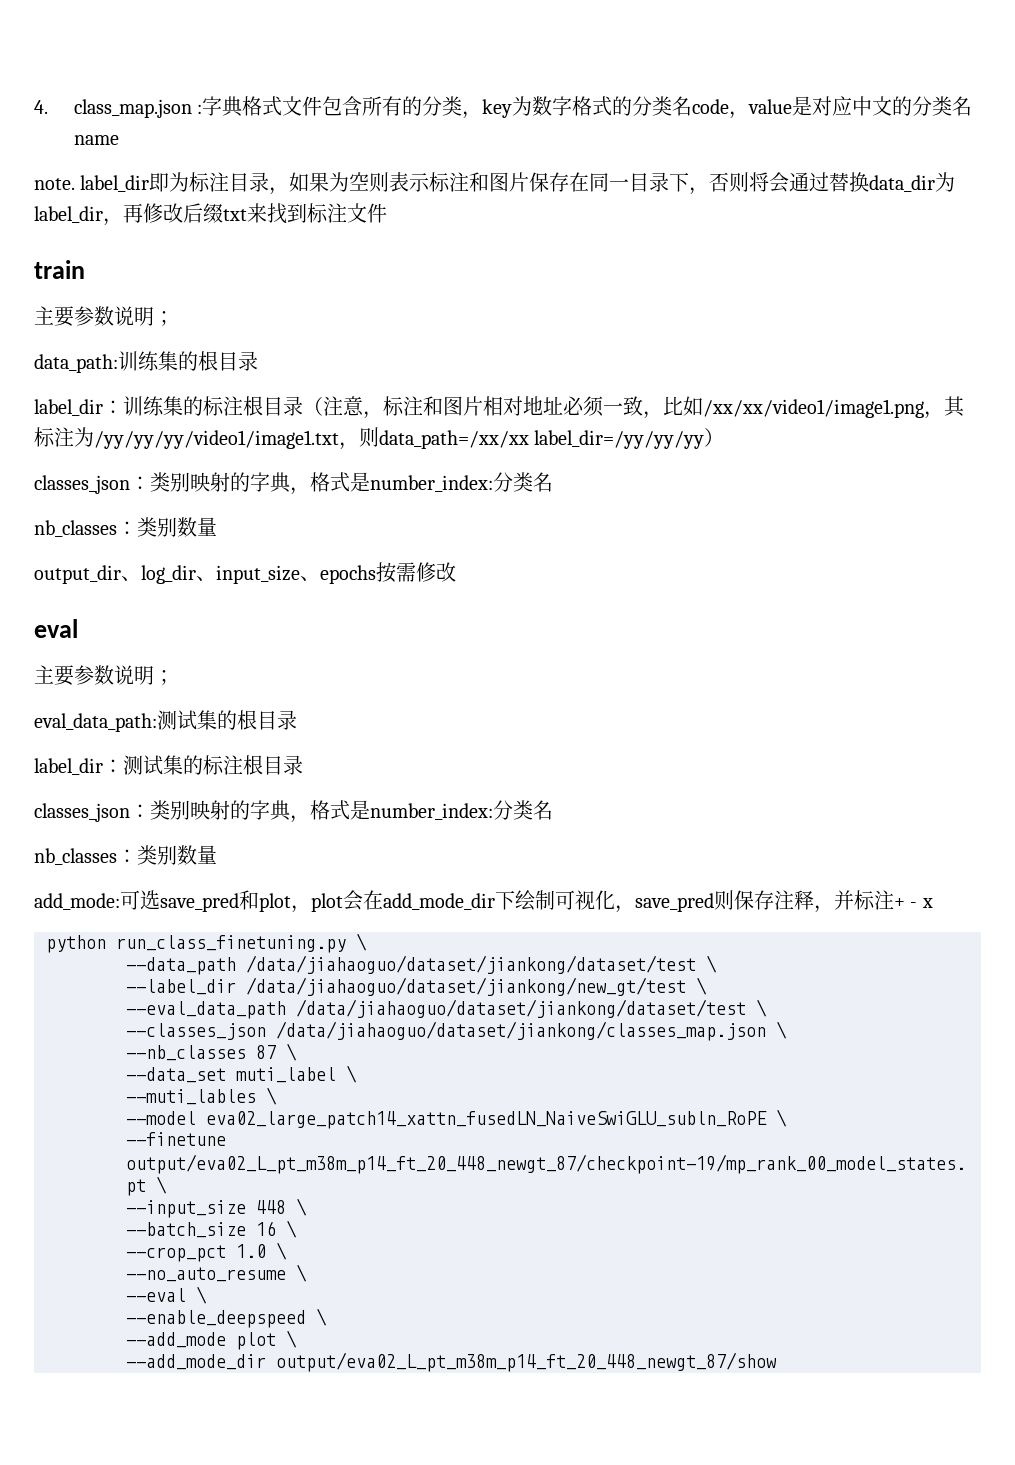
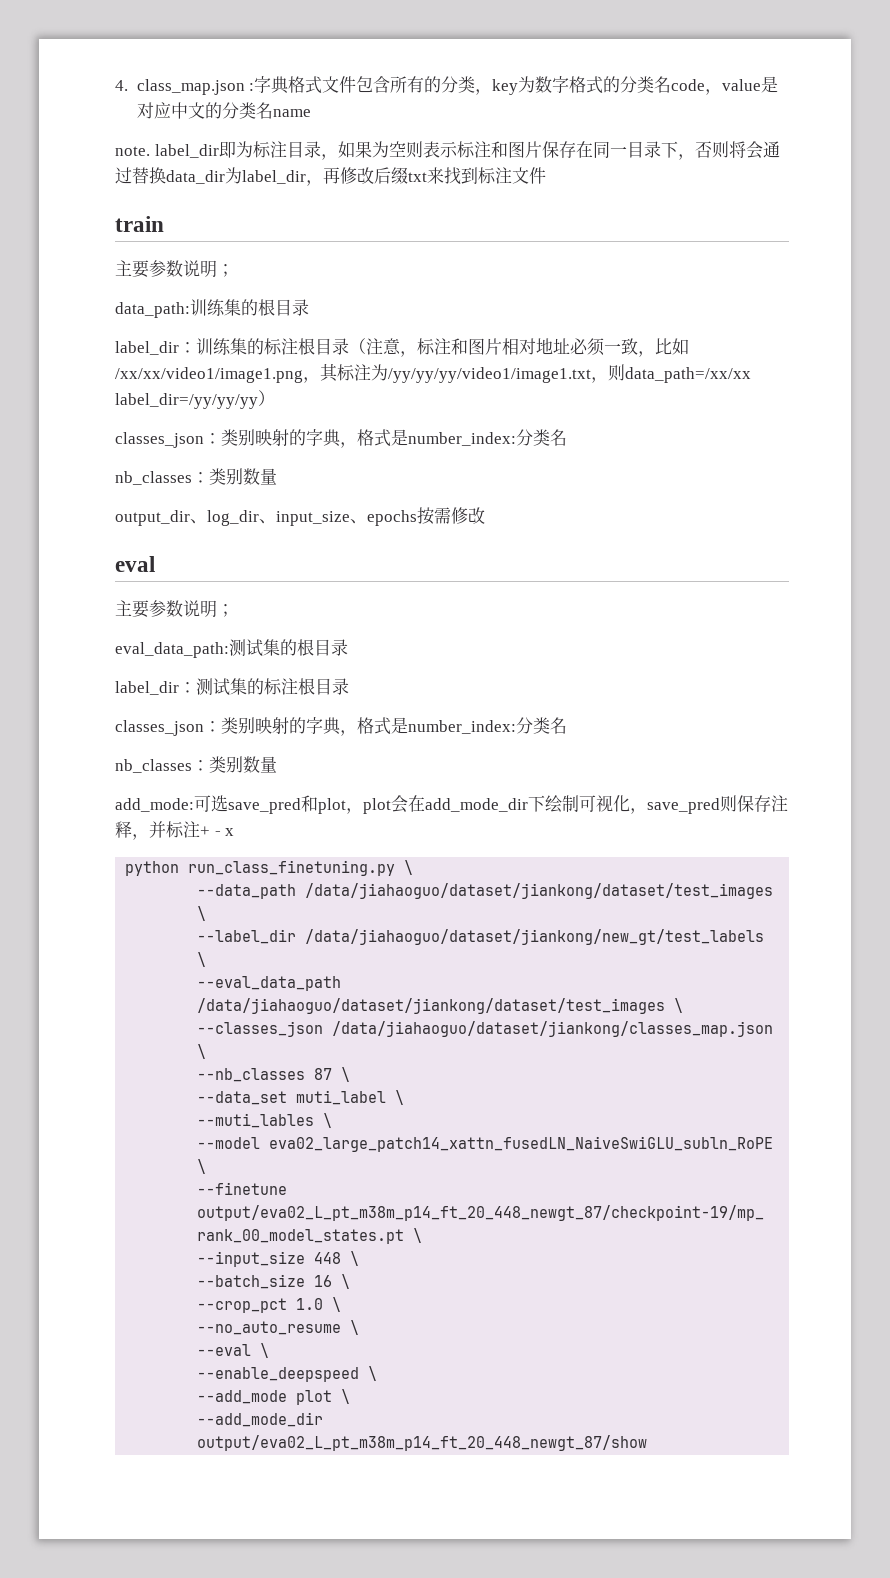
- --data_path /data/jiahaoguo/dataset/jiankong/dataset/test \
+ --data_path /data/jiahaoguo/dataset/jiankong/dataset/test_images \
- --label_dir /data/jiahaoguo/dataset/jiankong/new_gt/test \
+ --label_dir /data/jiahaoguo/dataset/jiankong/new_gt/test_labels \
- --eval_data_path /data/jiahaoguo/dataset/jiankong/dataset/test \
+ --eval_data_path /data/jiahaoguo/dataset/jiankong/dataset/test_images \

